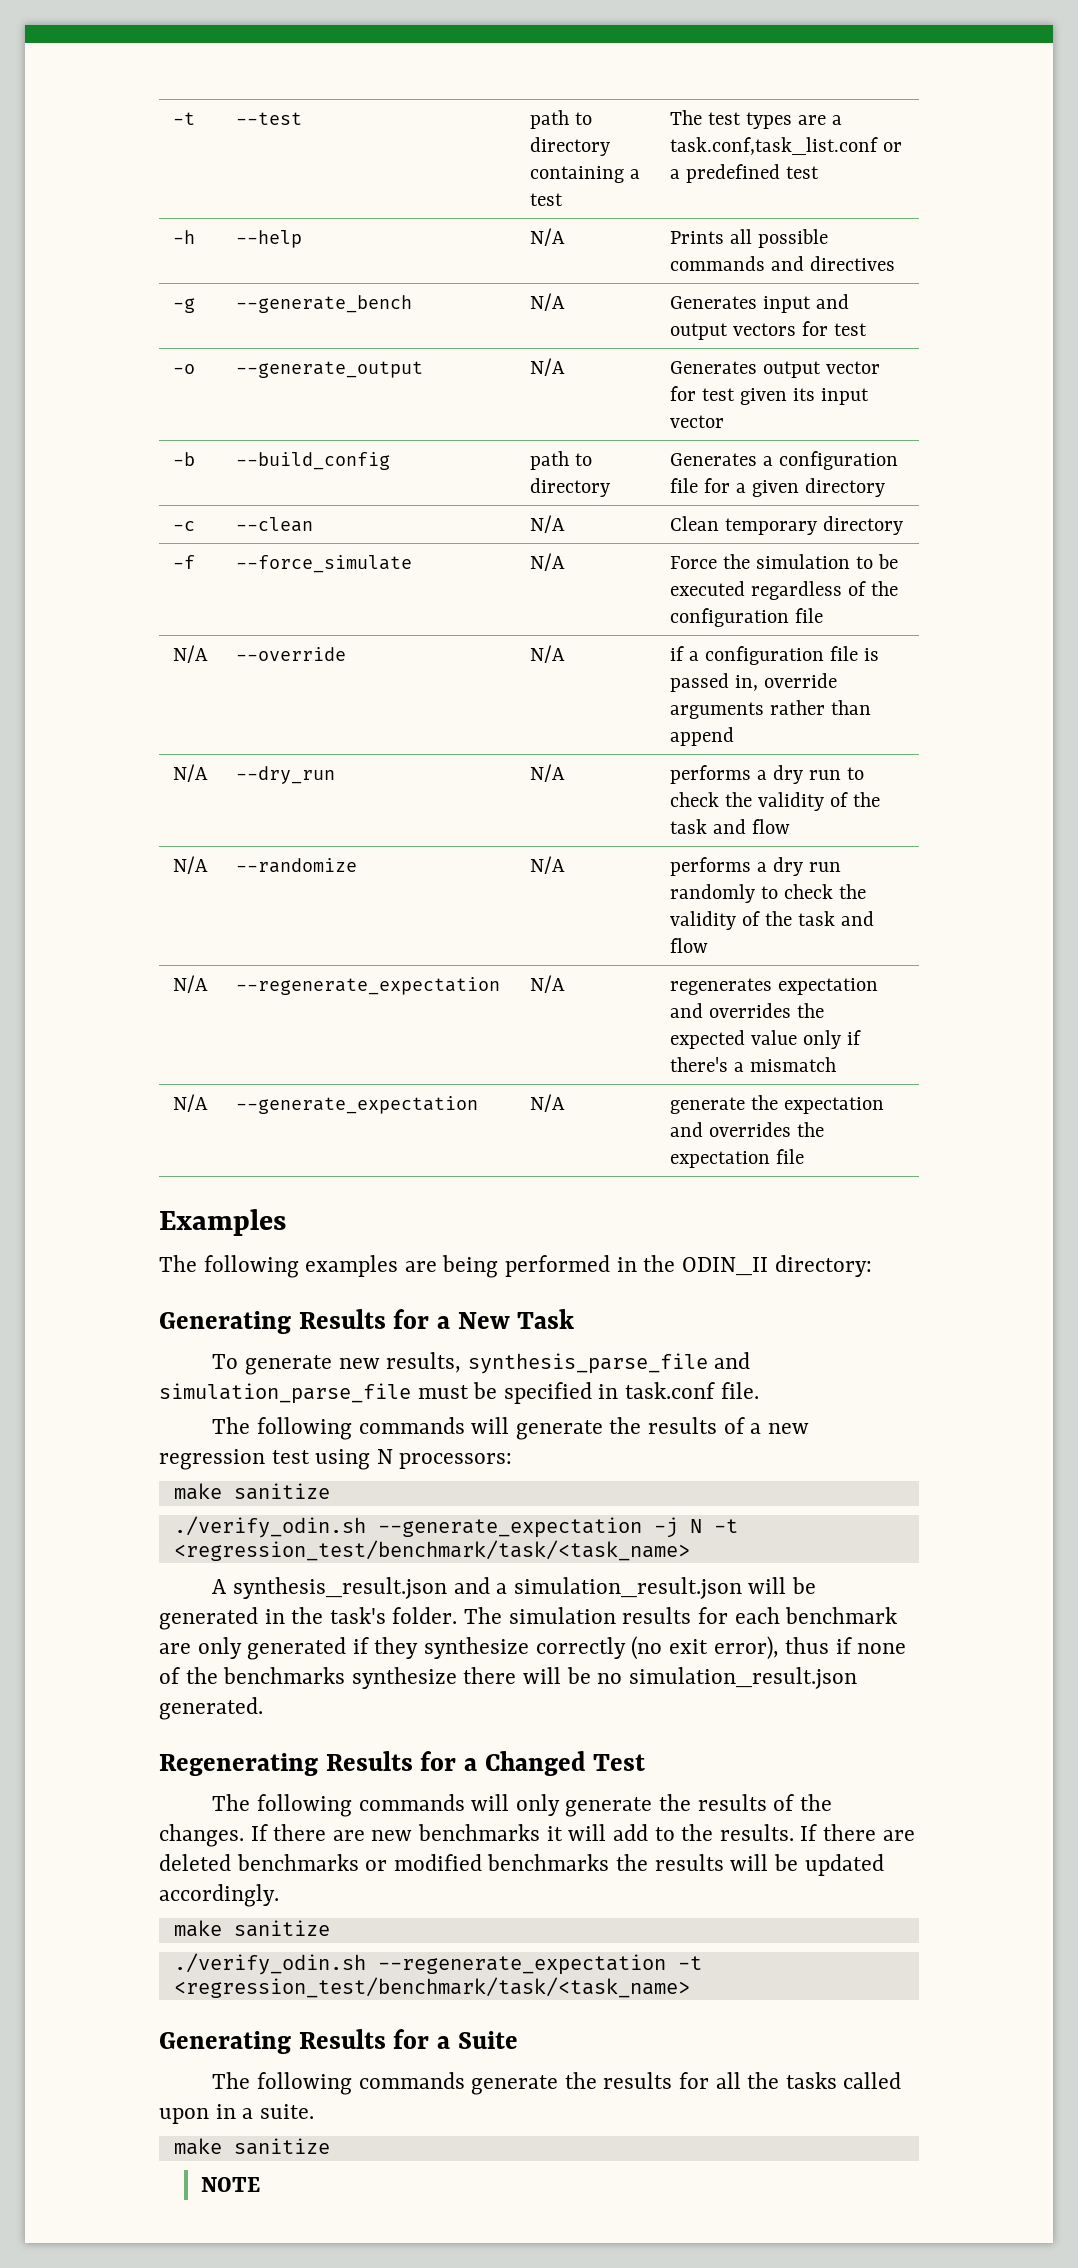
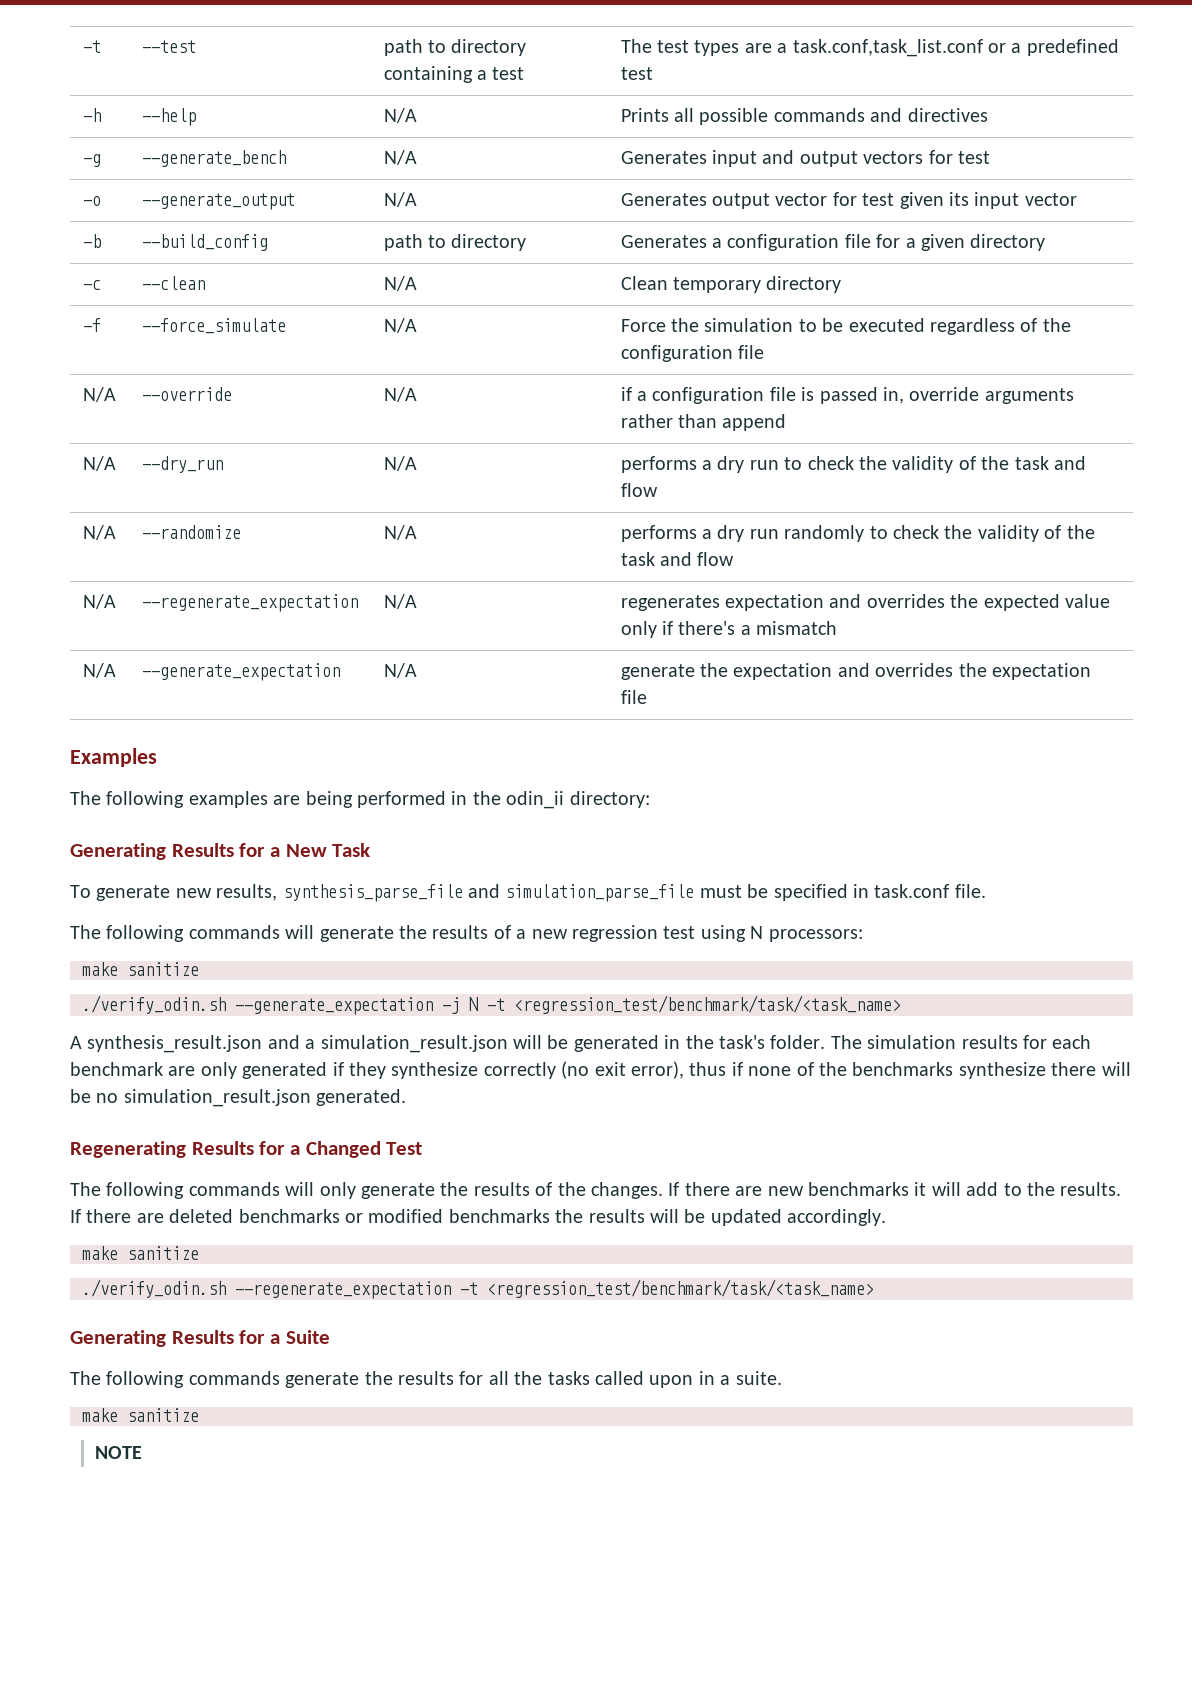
- The following examples are being performed in the ODIN_II directory:
+ The following examples are being performed in the odin_ii directory:

